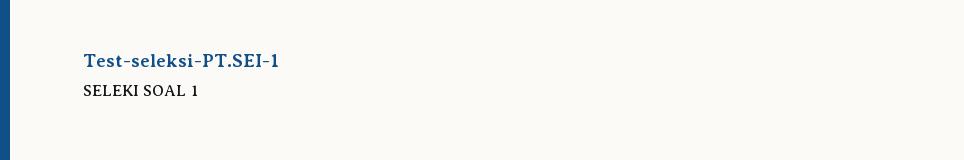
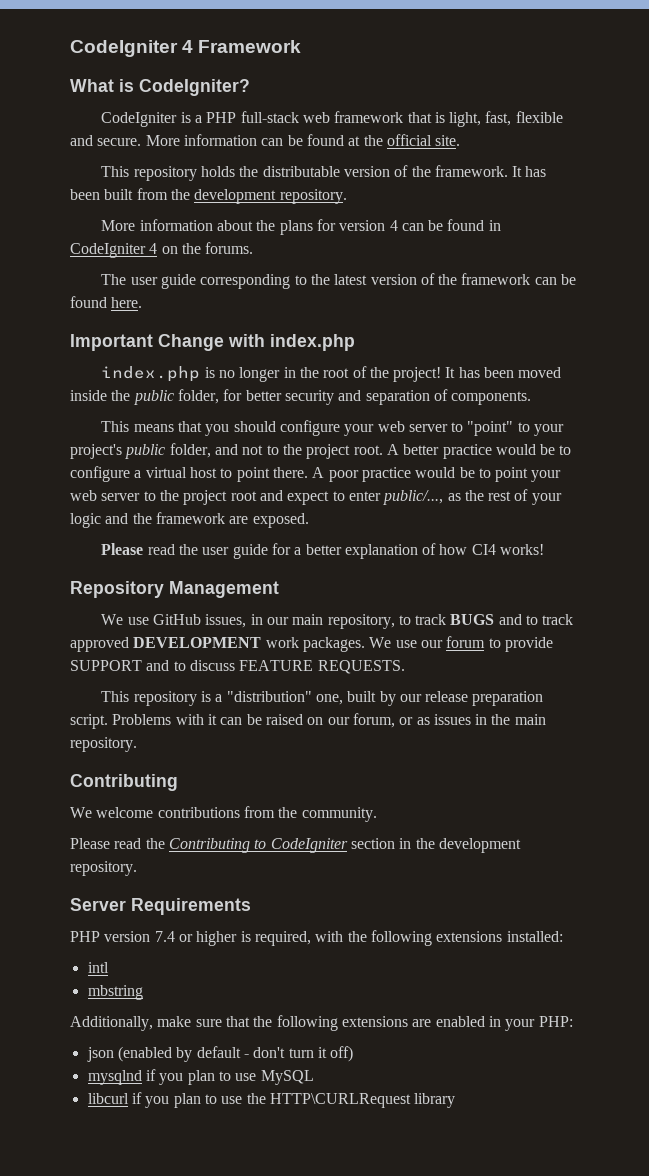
- Test-seleksi-PT.SEI-1
- SELEKI SOAL 1
+ CodeIgniter 4 Framework
+ What is CodeIgniter?
+ CodeIgniter is a PHP full-stack web framework that is light, fast, flexible and secure. More information can be found at the official site.
+ This repository holds the distributable version of the framework. It has been built from the development repository.
+ More information about the plans for version 4 can be found in CodeIgniter 4 on the forums.
+ The user guide corresponding to the latest version of the framework can be found here.
+ Important Change with index.php
+ index.php is no longer in the root of the project! It has been moved inside the public folder, for better security and separation of components.
+ This means that you should configure your web server to "point" to your project's public folder, and not to the project root. A better practice would be to configure a virtual host to point there. A poor practice would be to point your web server to the project root and expect to enter public/..., as the rest of your logic and the framework are exposed.
+ Please read the user guide for a better explanation of how CI4 works!
+ Repository Management
+ We use GitHub issues, in our main repository, to track BUGS and to track approved DEVELOPMENT work packages. We use our forum to provide SUPPORT and to discuss FEATURE REQUESTS.
+ This repository is a "distribution" one, built by our release preparation script. Problems with it can be raised on our forum, or as issues in the main repository.
+ Contributing
+ We welcome contributions from the community.
+ Please read the Contributing to CodeIgniter section in the development repository.
+ Server Requirements
+ PHP version 7.4 or higher is required, with the following extensions installed:
+ intl
+ mbstring
+ Additionally, make sure that the following extensions are enabled in your PHP:
+ json (enabled by default - don't turn it off)
+ mysqlnd if you plan to use MySQL
+ libcurl if you plan to use the HTTP\CURLRequest library

